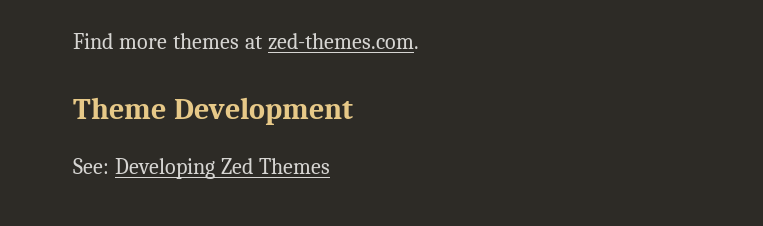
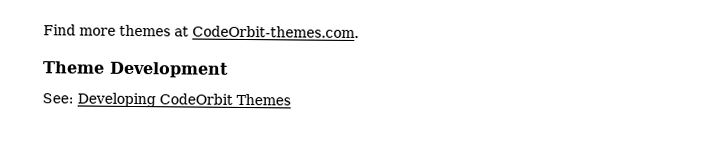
- Find more themes at zed-themes.com.
+ Find more themes at CodeOrbit-themes.com.
- See: Developing Zed Themes
+ See: Developing CodeOrbit Themes

